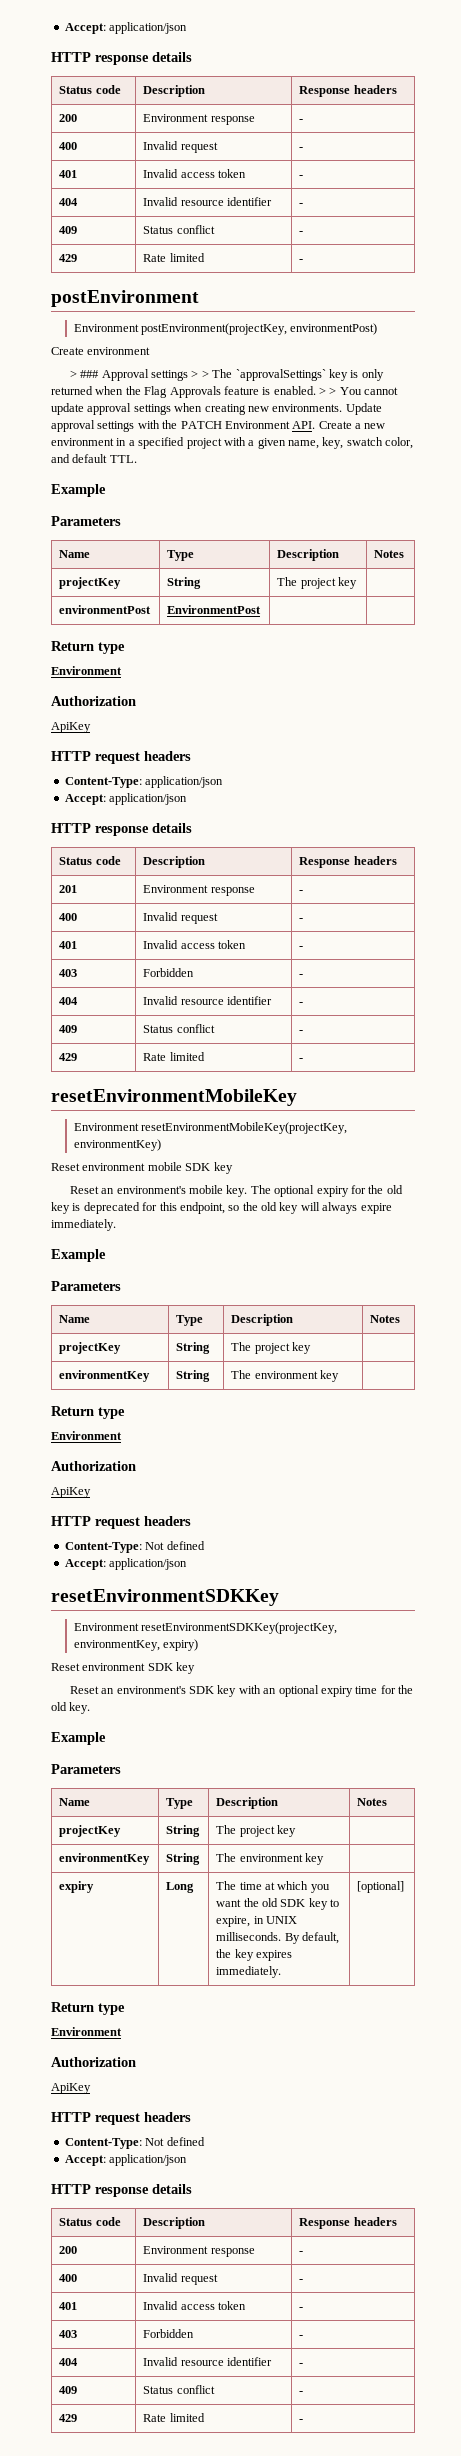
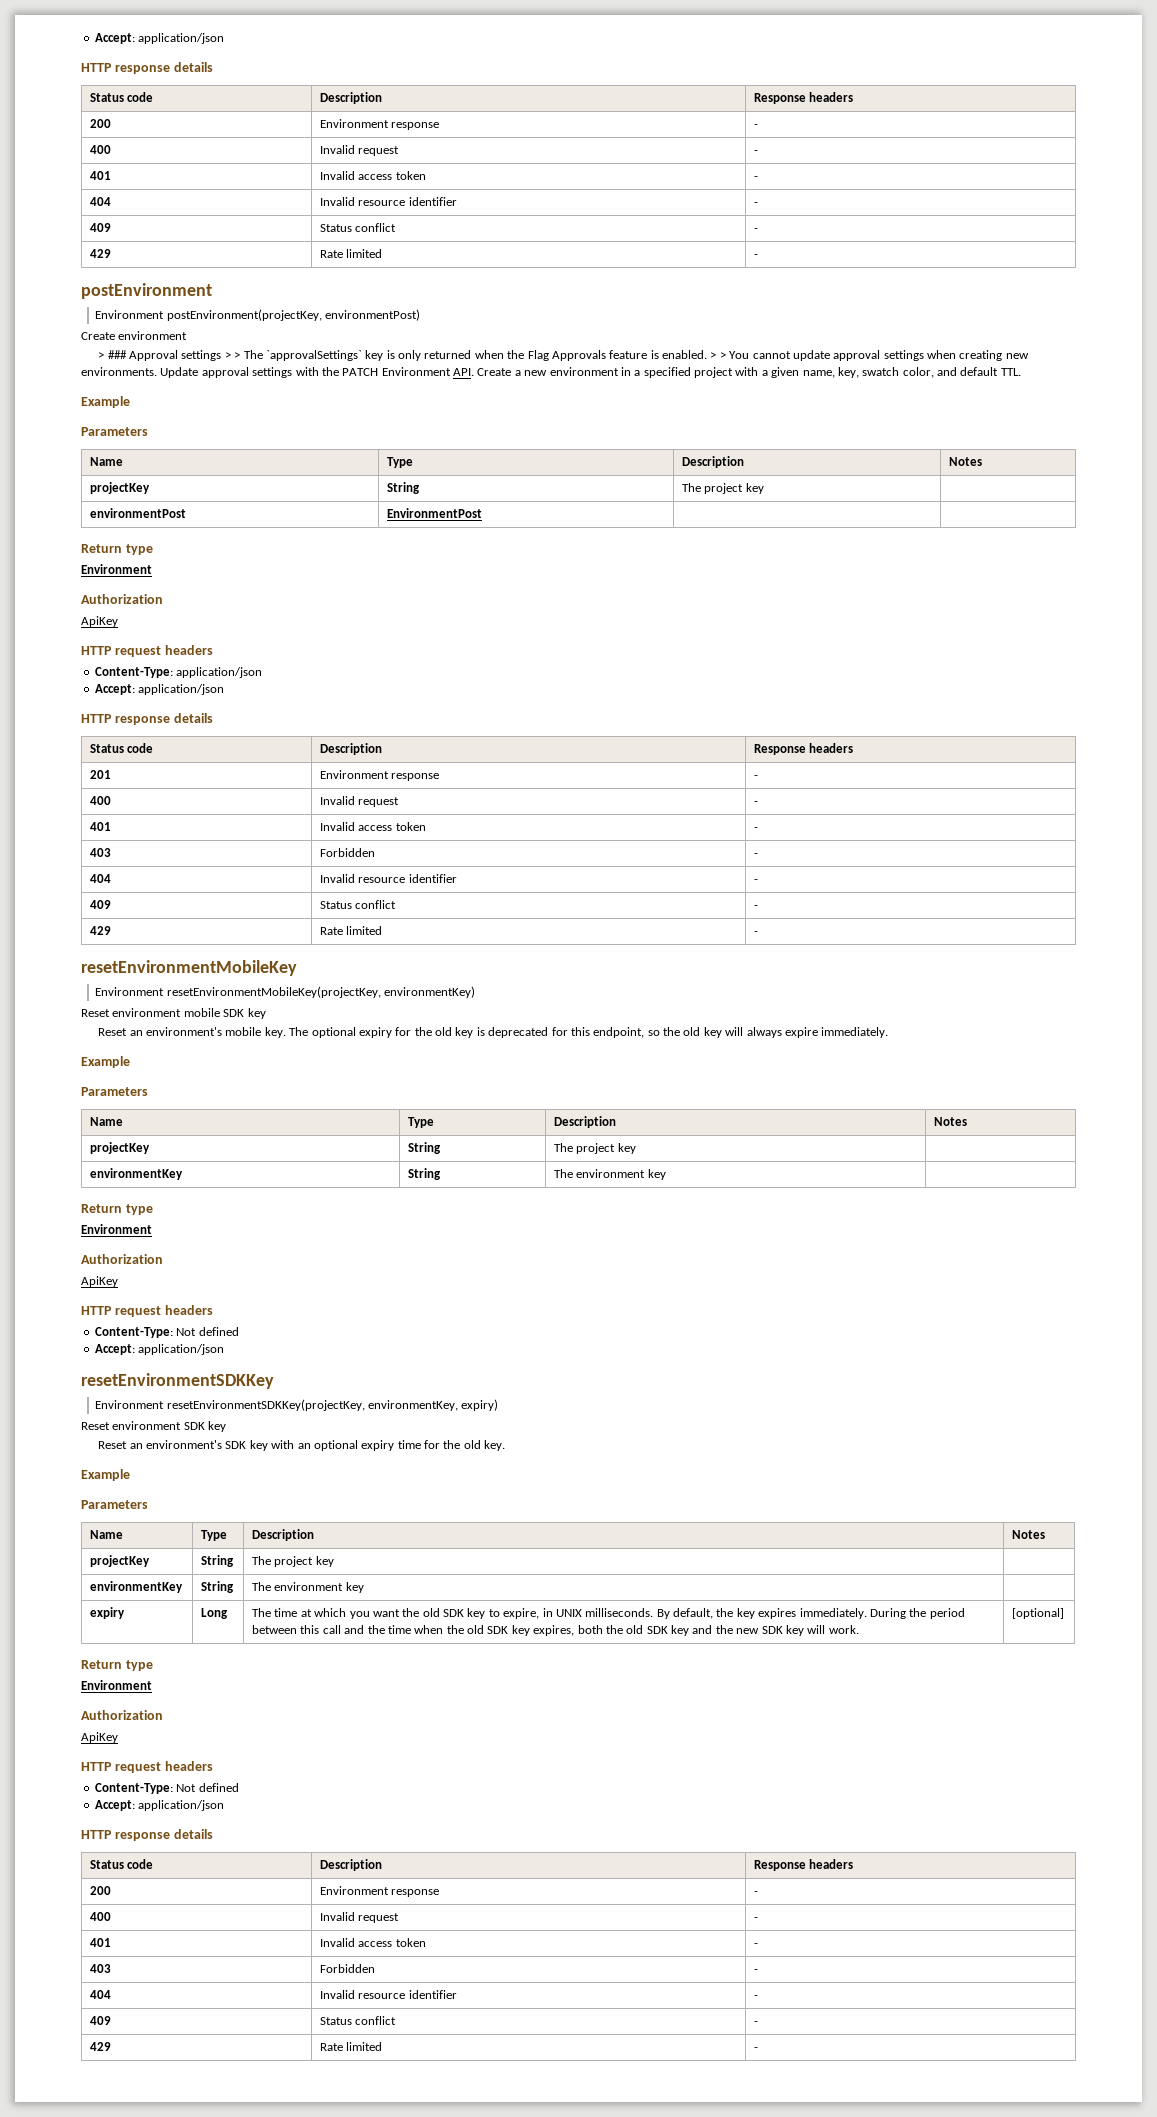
+ During the period between this call and the time when the old SDK key expires, both the old SDK key and the new SDK key will work.

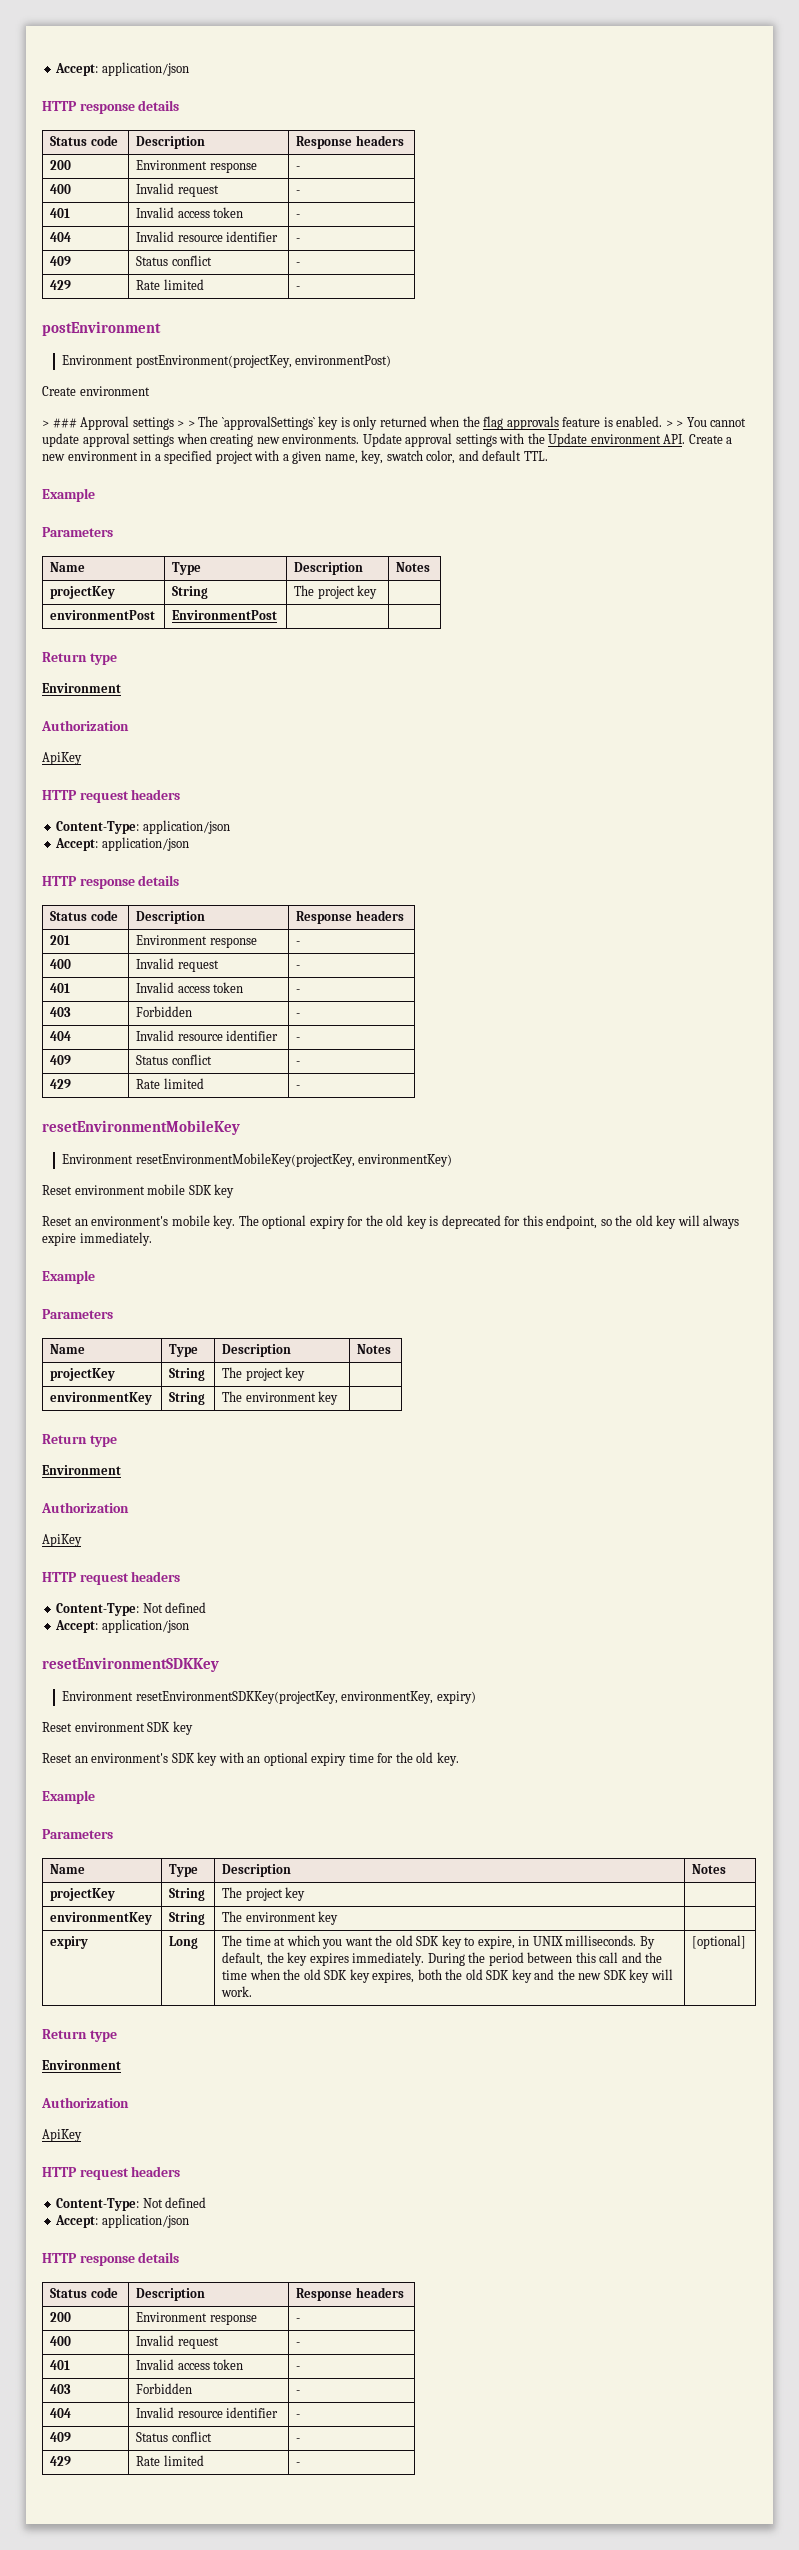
- > ### Approval settings > > The `approvalSettings` key is only returned when the Flag Approvals feature is enabled.
+ > ### Approval settings > > The `approvalSettings` key is only returned when the flag approvals feature is enabled.
- Update approval settings with the PATCH Environment API. Create a new environment in a specified project with a given name, key, swatch color, and default TTL.
+ Update approval settings with the Update environment API. Create a new environment in a specified project with a given name, key, swatch color, and default TTL.

